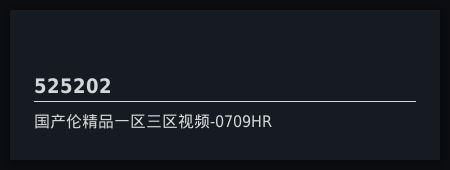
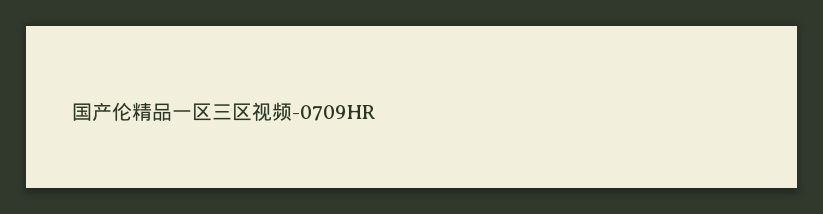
- 525202

